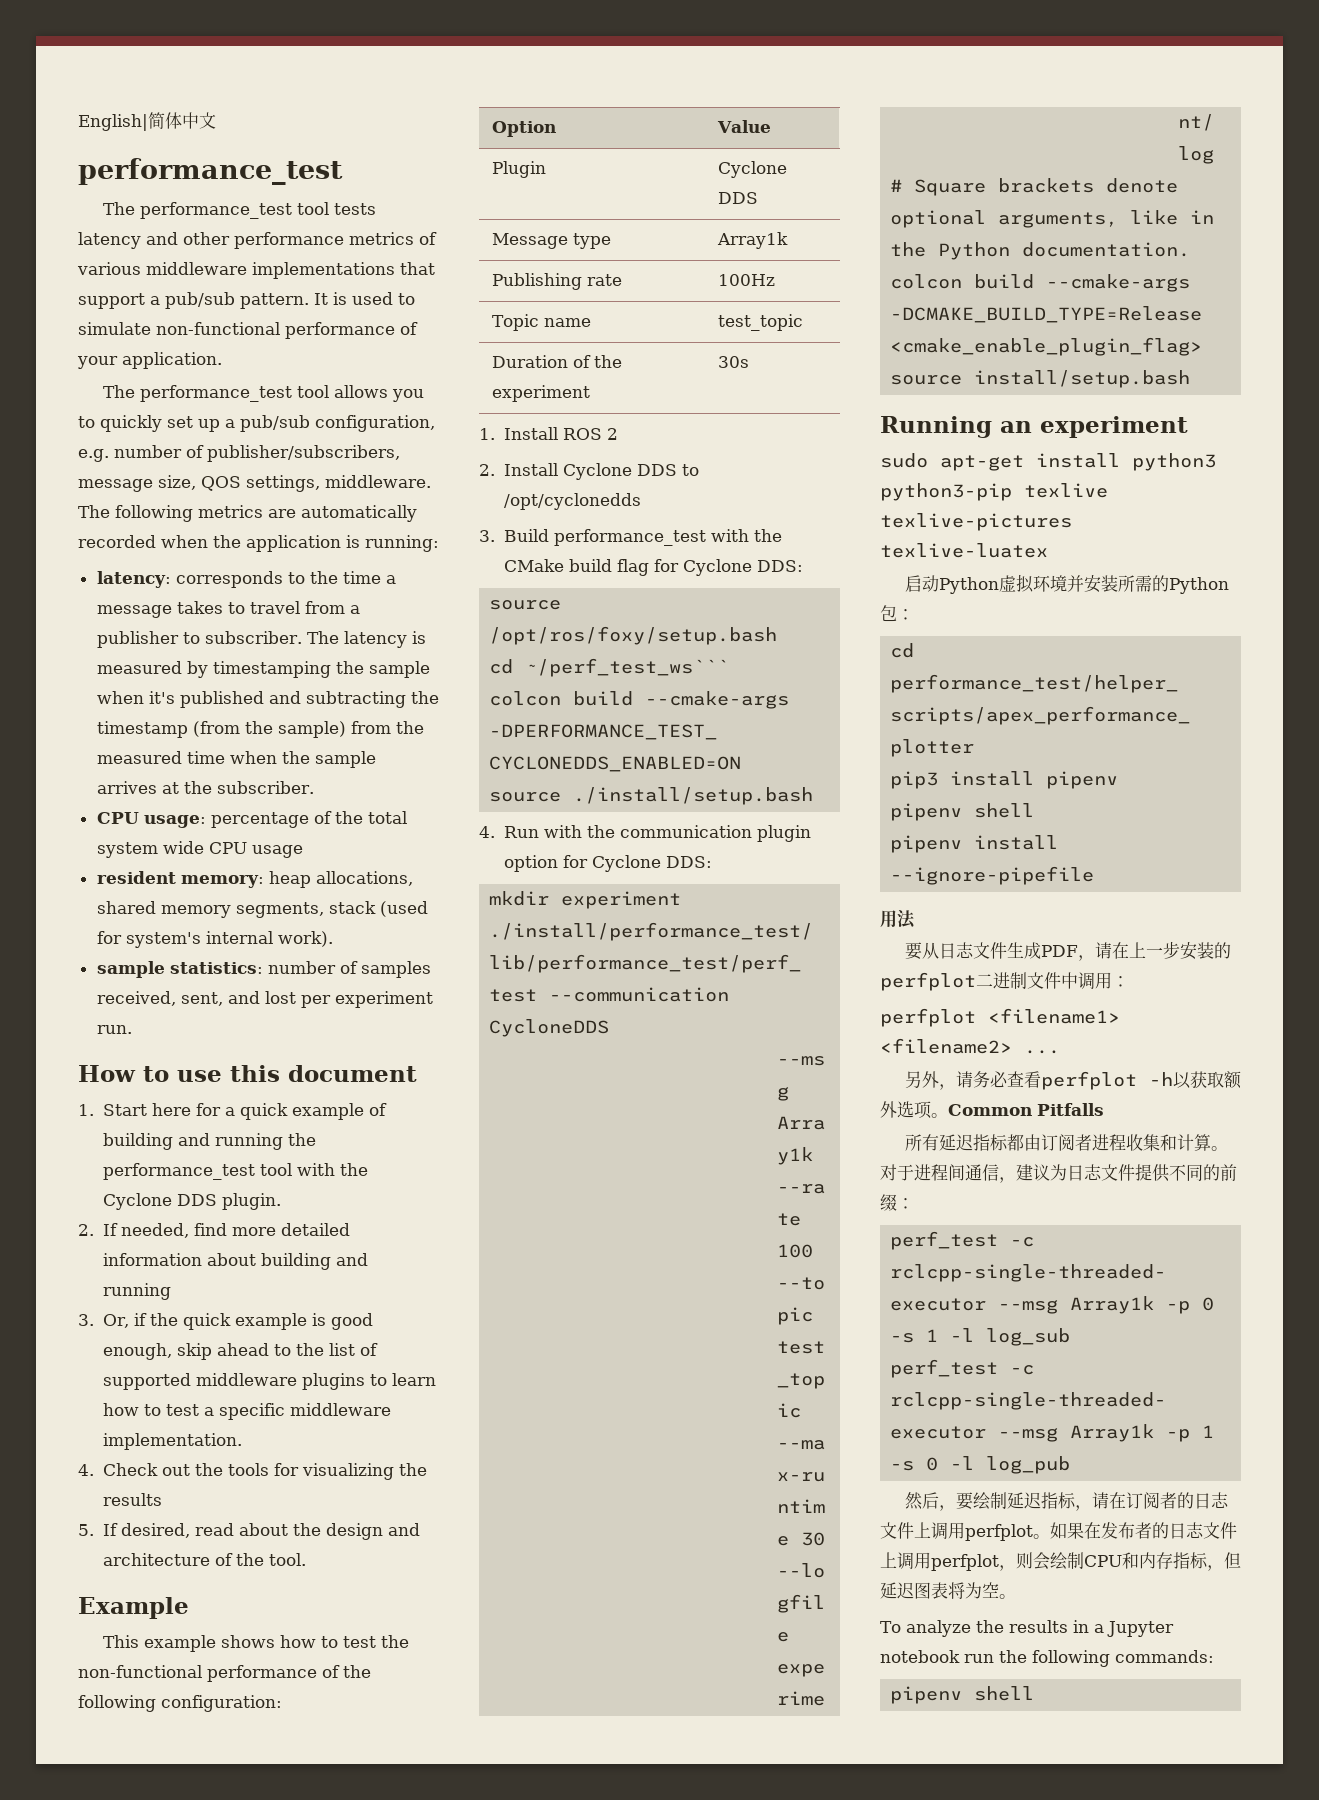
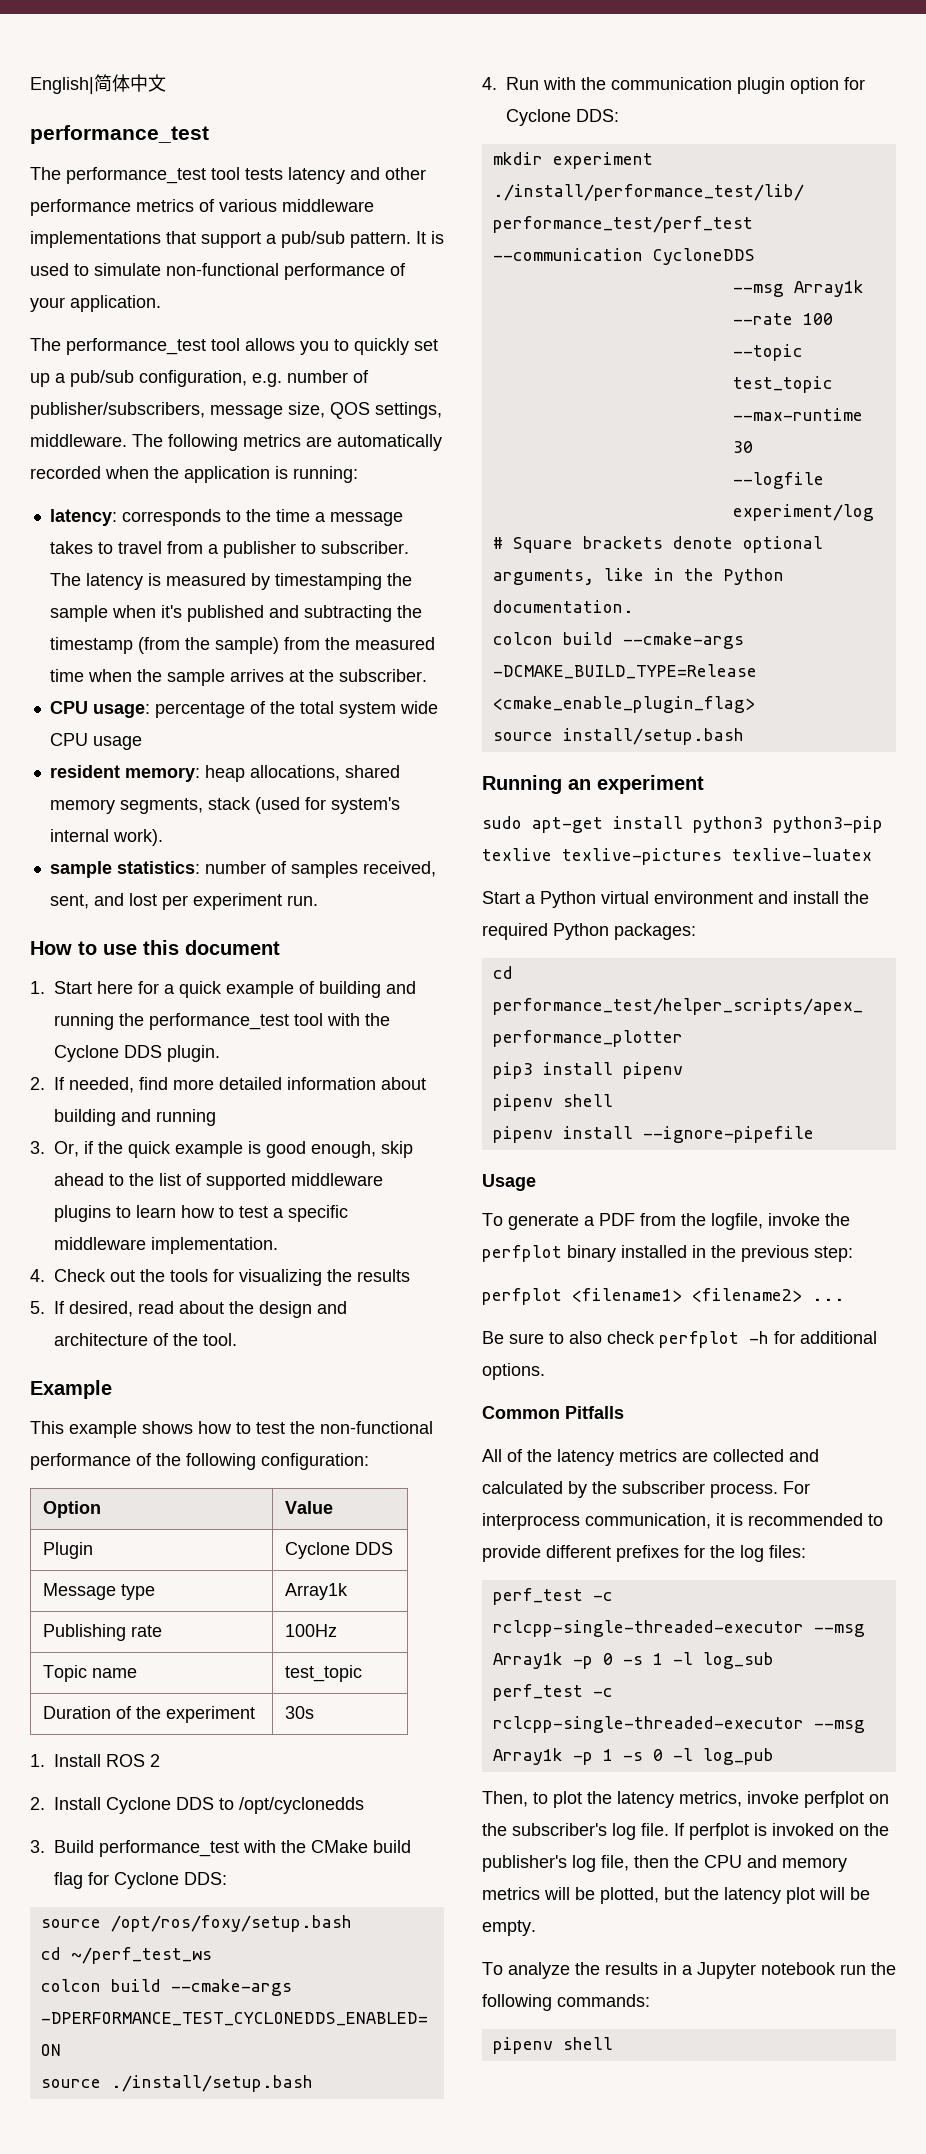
- cd ~/perf_test_ws```
+ cd ~/perf_test_ws
- 启动Python虚拟环境并安装所需的Python包：
+ Start a Python virtual environment and install the required Python packages:
- 用法
- 要从日志文件生成PDF，请在上一步安装的perfplot二进制文件中调用：
+ Usage
+ To generate a PDF from the logfile, invoke the perfplot binary installed in the previous step:
  perfplot <filename1> <filename2> ...
- 另外，请务必查看perfplot -h以获取额外选项。Common Pitfalls
- 所有延迟指标都由订阅者进程收集和计算。对于进程间通信，建议为日志文件提供不同的前缀：
+ Be sure to also check perfplot -h for additional options.
+ Common Pitfalls
+ All of the latency metrics are collected and calculated by the subscriber process. For interprocess communication, it is recommended to provide different prefixes for the log files:
- 然后，要绘制延迟指标，请在订阅者的日志文件上调用perfplot。如果在发布者的日志文件上调用perfplot，则会绘制CPU和内存指标，但延迟图表将为空。
+ Then, to plot the latency metrics, invoke perfplot on the subscriber's log file. If perfplot is invoked on the publisher's log file, then the CPU and memory metrics will be plotted, but the latency plot will be empty.

